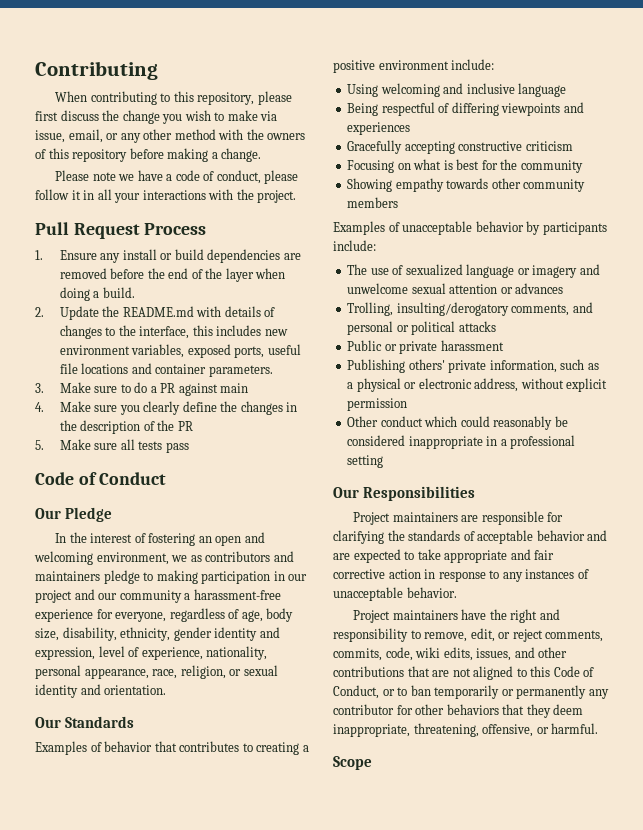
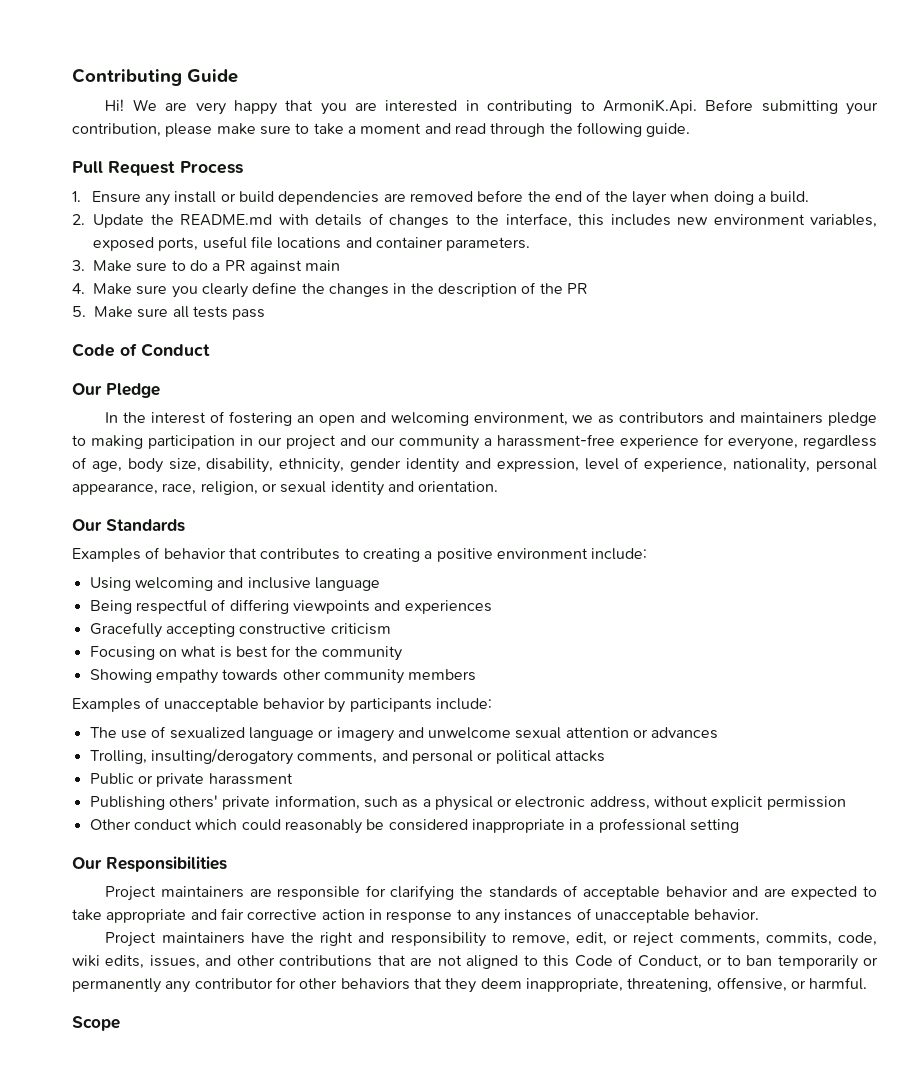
- Contributing
- When contributing to this repository, please first discuss the change you wish to make via issue, email, or any other method with the owners of this repository before making a change.
- Please note we have a code of conduct, please follow it in all your interactions with the project.
+ Contributing Guide
+ Hi! We are very happy that you are interested in contributing to ArmoniK.Api. Before submitting your contribution, please make sure to take a moment and read through the following guide.

